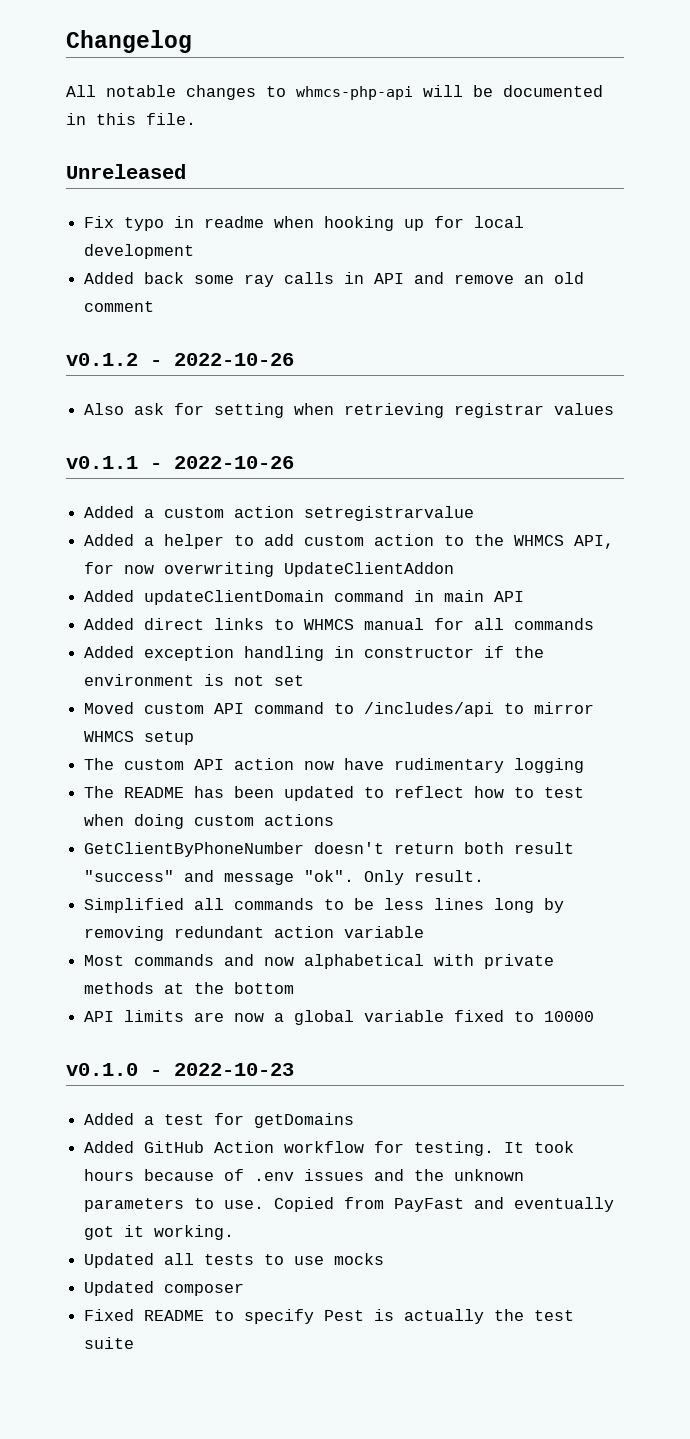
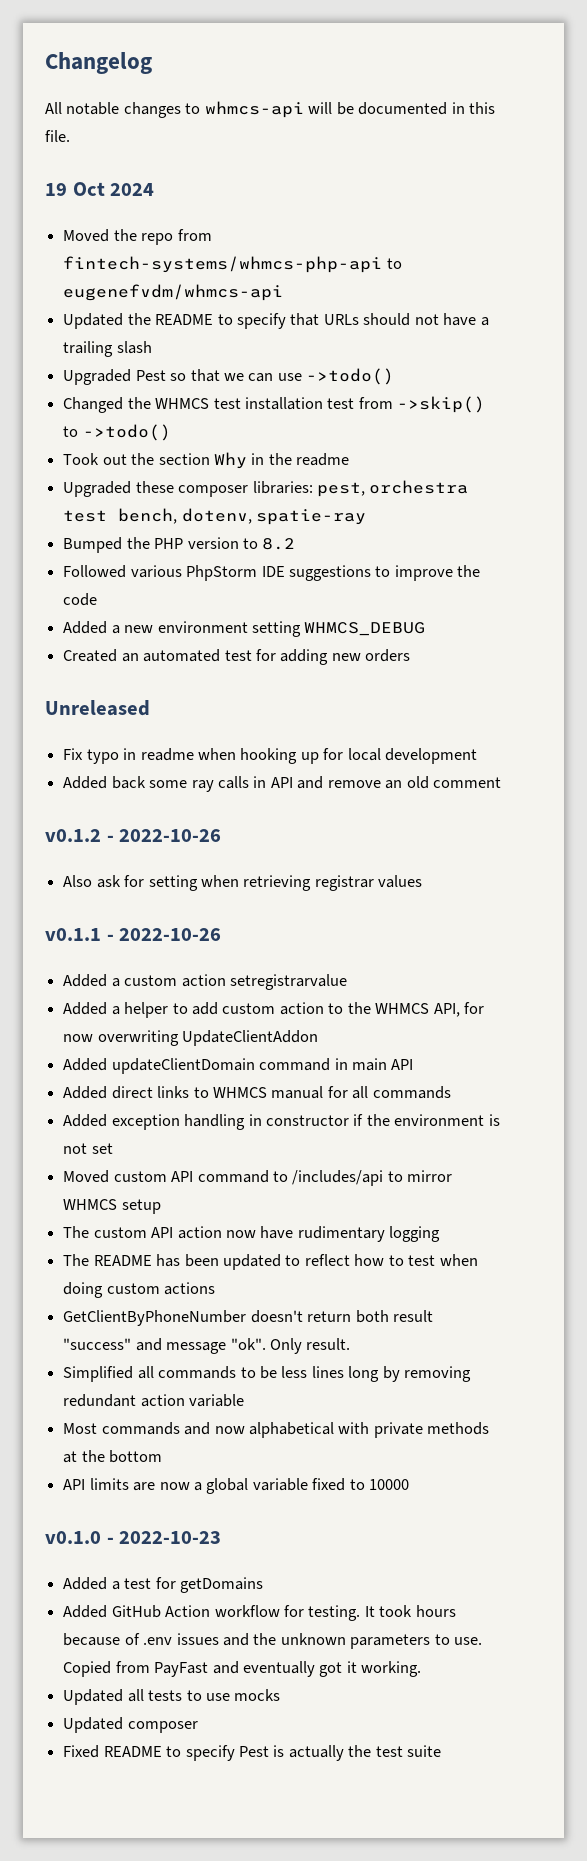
- All notable changes to whmcs-php-api will be documented in this file.
+ All notable changes to whmcs-api will be documented in this file.
+ 19 Oct 2024
+ Moved the repo from fintech-systems/whmcs-php-api to eugenefvdm/whmcs-api
+ Updated the README to specify that URLs should not have a trailing slash
+ Upgraded Pest so that we can use ->todo()
+ Changed the WHMCS test installation test from ->skip() to ->todo()
+ Took out the section Why in the readme
+ Upgraded these composer libraries: pest, orchestra test bench, dotenv, spatie-ray
+ Bumped the PHP version to 8.2
+ Followed various PhpStorm IDE suggestions to improve the code
+ Added a new environment setting WHMCS_DEBUG
+ Created an automated test for adding new orders

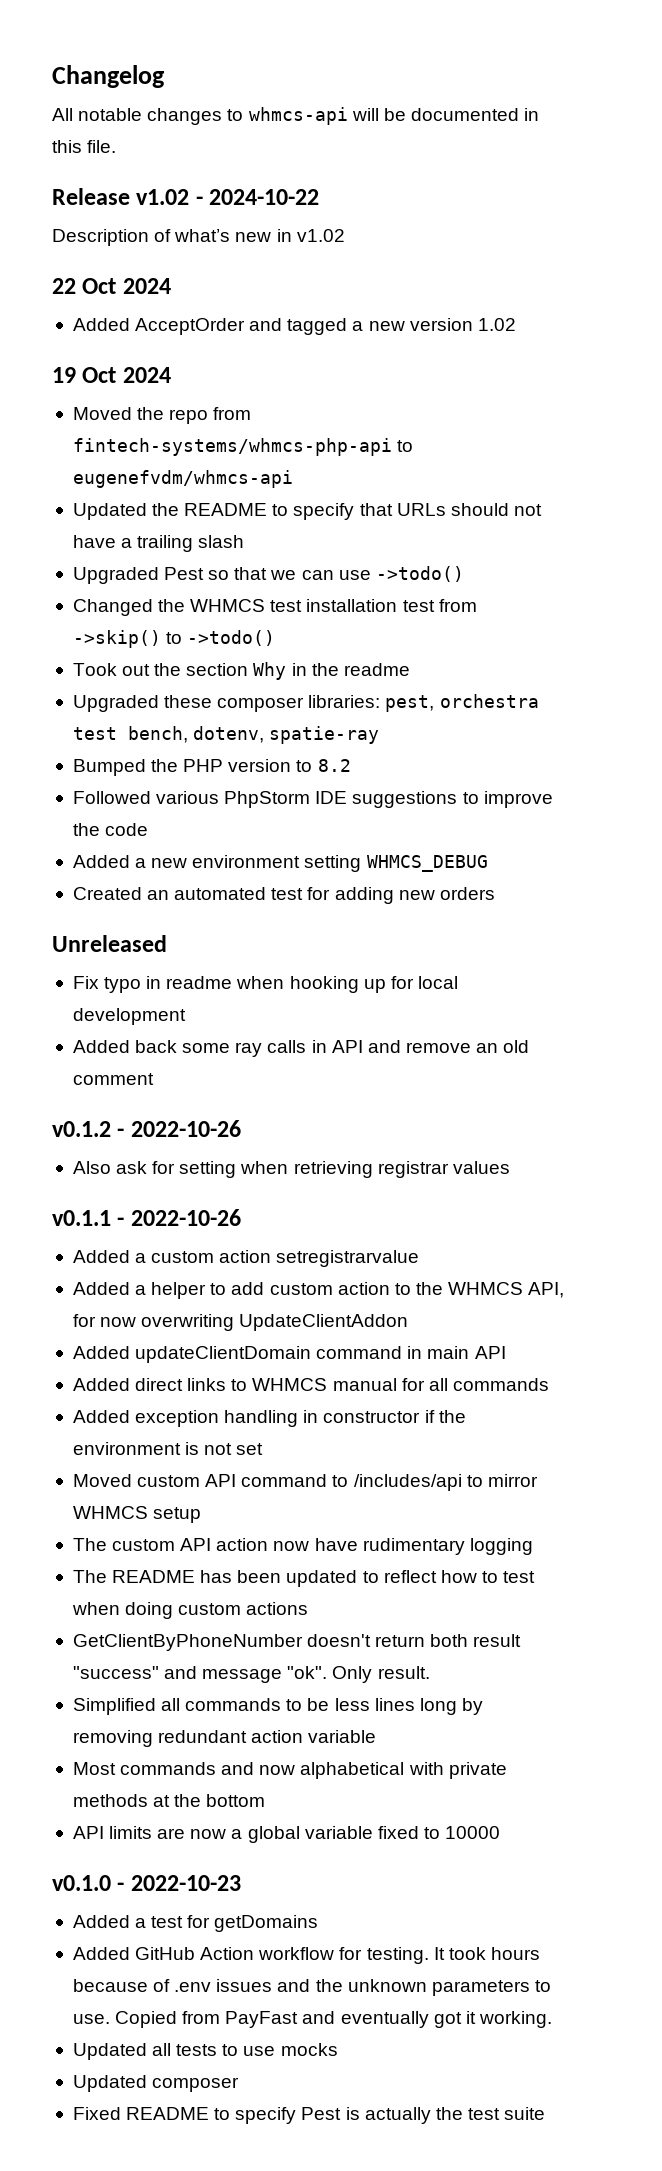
+ Release v1.02 - 2024-10-22
+ Description of what’s new in v1.02
+ 22 Oct 2024
+ Added AcceptOrder and tagged a new version 1.02

